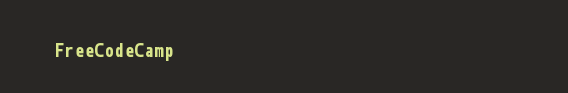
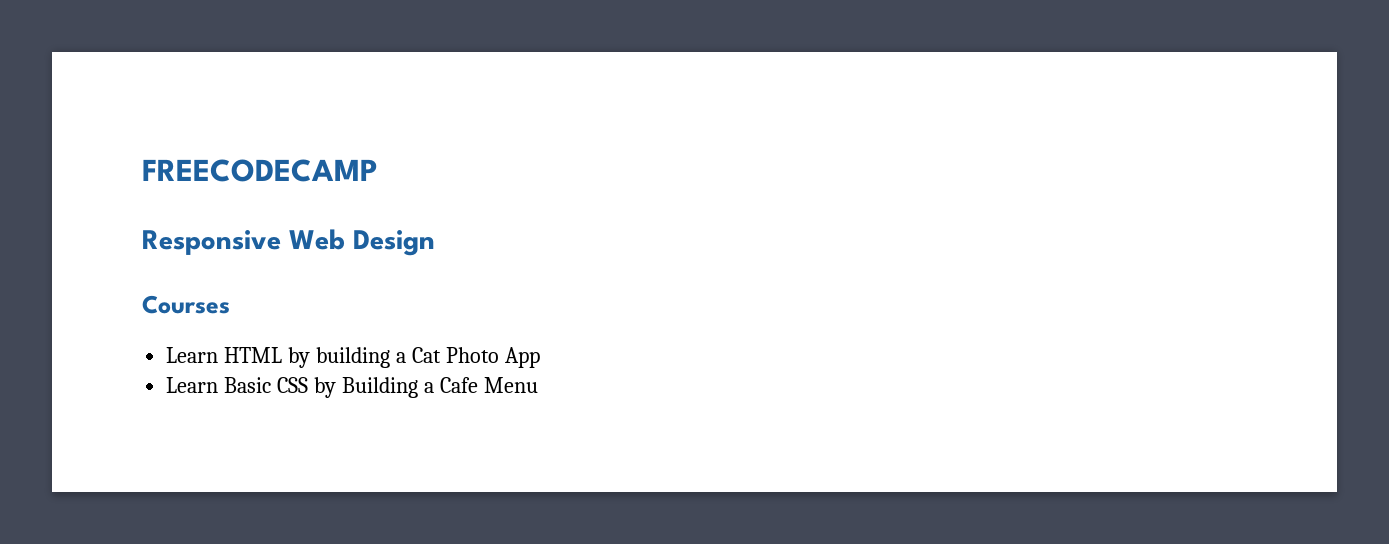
- FreeCodeCamp
+ FREECODECAMP
+ Responsive Web Design
+ Courses
+ Learn HTML by building a Cat Photo App
+ Learn Basic CSS by Building a Cafe Menu

